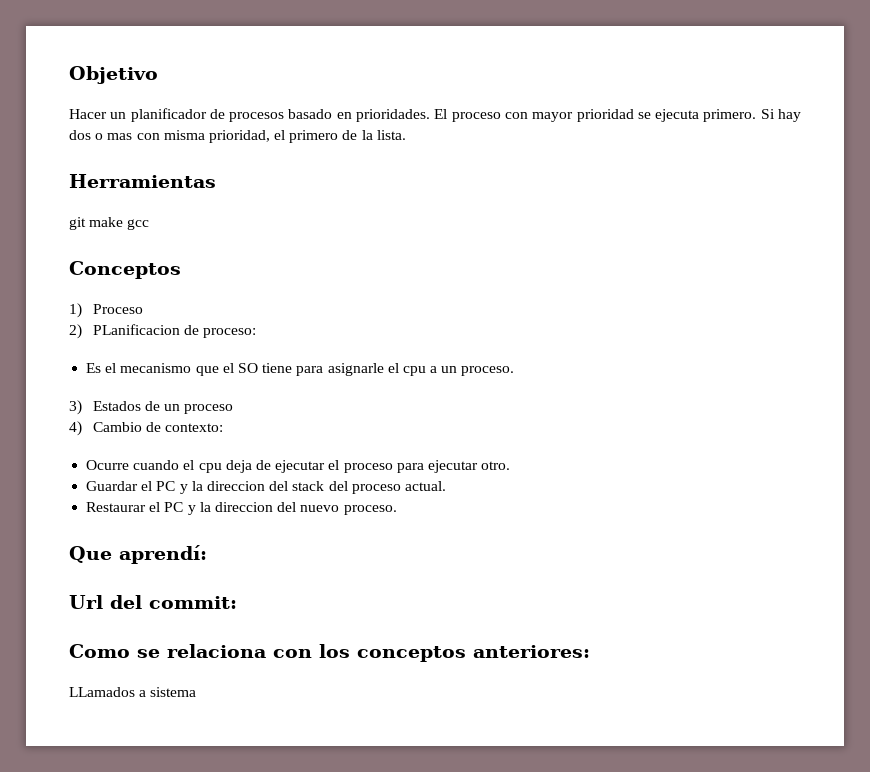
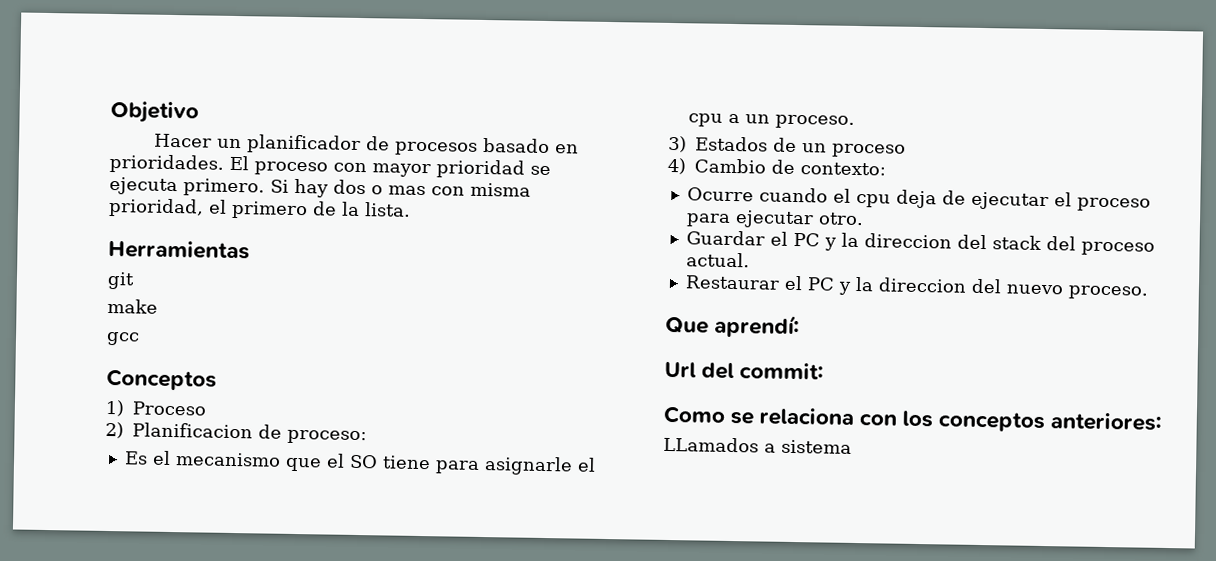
- git make gcc
+ git
+ make
+ gcc
- 2) PLanificacion de proceso:
+ 2) Planificacion de proceso:

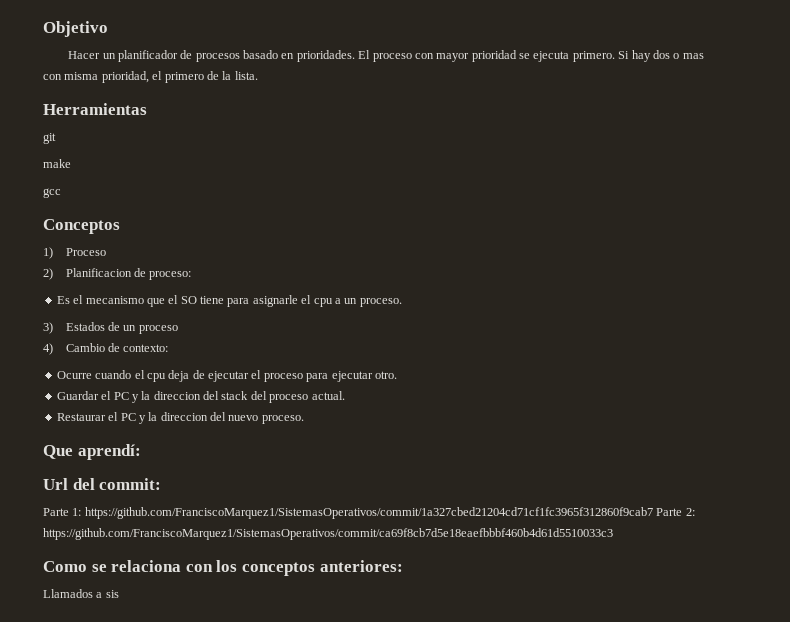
+ Parte 1: https://github.com/FranciscoMarquez1/SistemasOperativos/commit/1a327cbed21204cd71cf1fc3965f312860f9cab7 Parte 2: https://github.com/FranciscoMarquez1/SistemasOperativos/commit/ca69f8cb7d5e18eaefbbbf460b4d61d5510033c3
- LLamados a sistema
+ Llamados a sis

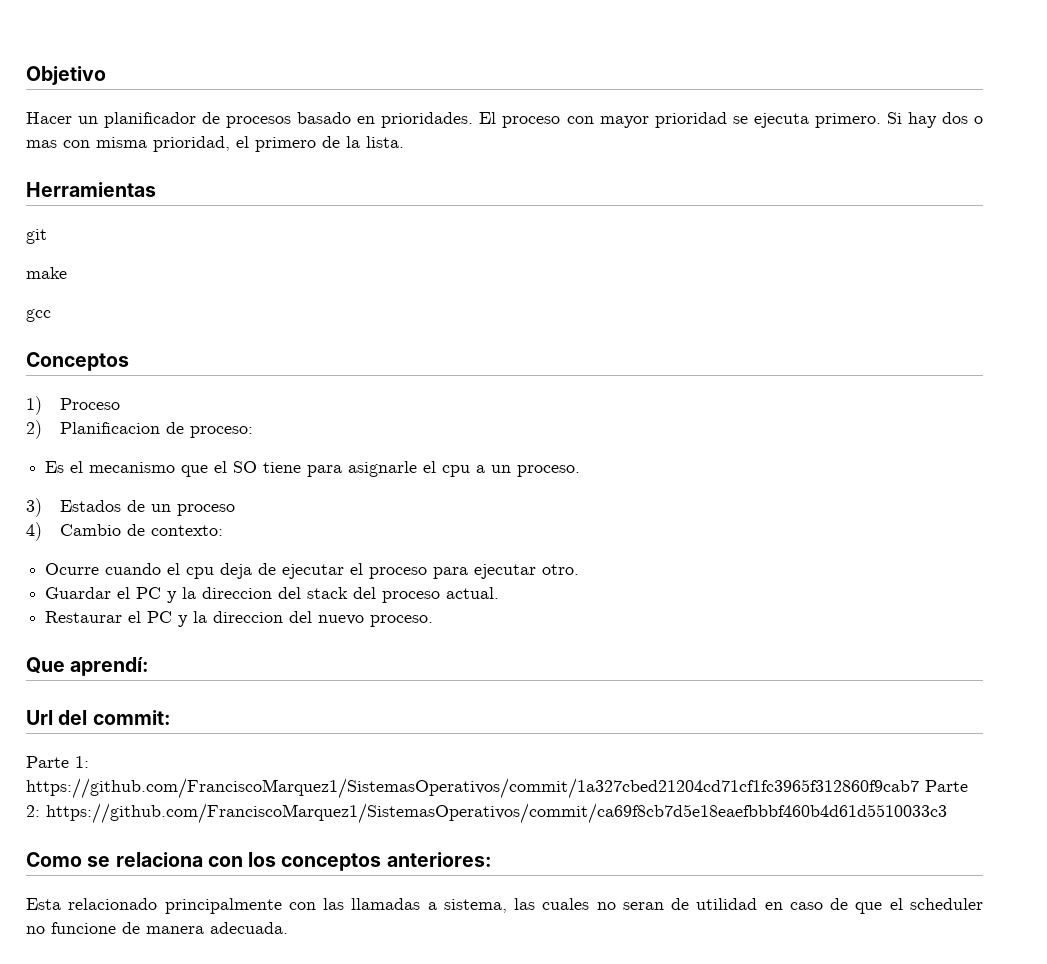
- Llamados a sis
+ Esta relacionado principalmente con las llamadas a sistema, las cuales no seran de utilidad en caso de que el scheduler no funcione de manera adecuada.

